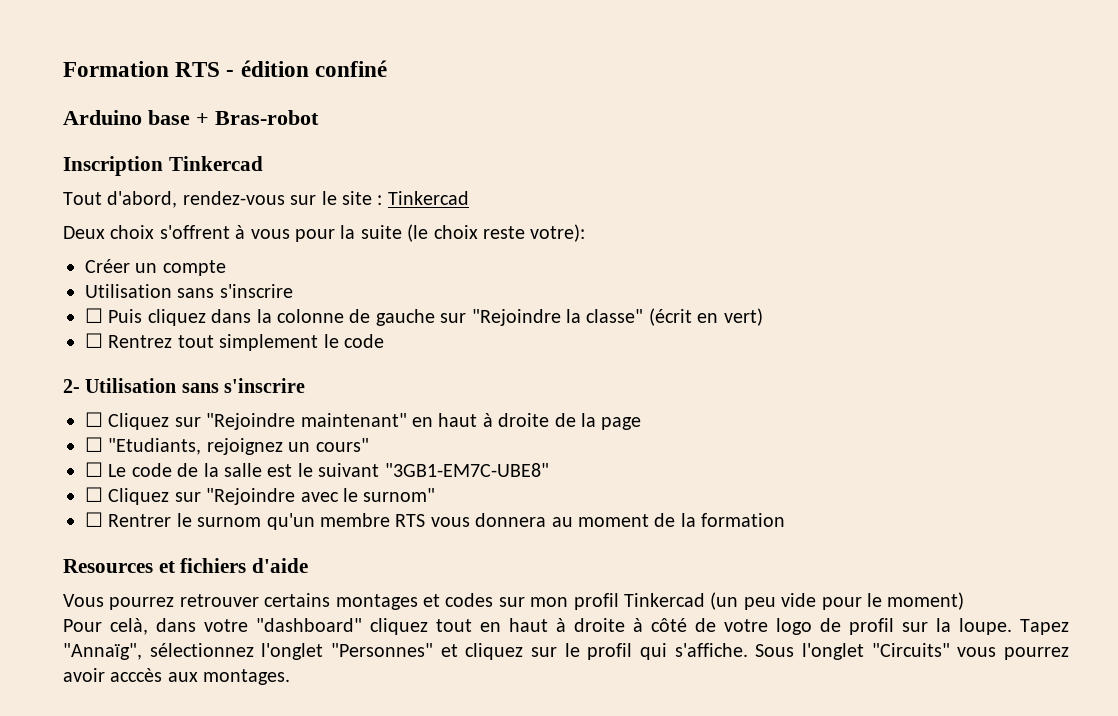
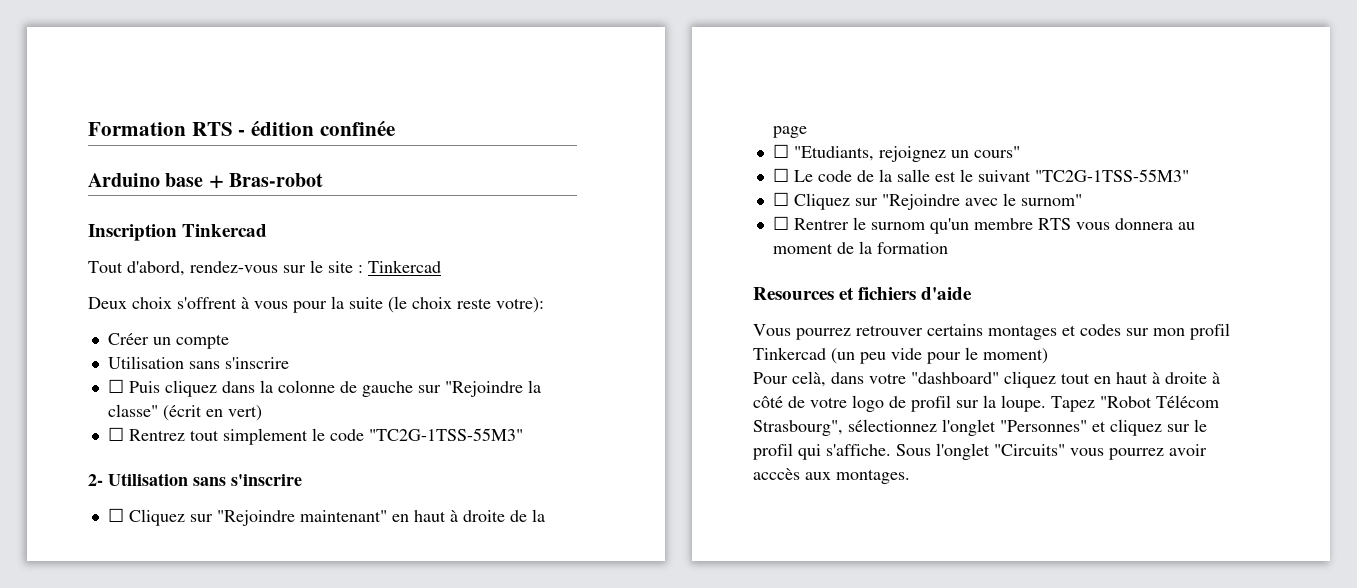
- Formation RTS - édition confiné
+ Formation RTS - édition confinée
- ☐ Rentrez tout simplement le code
+ ☐ Rentrez tout simplement le code "TC2G-1TSS-55M3"
- ☐ Le code de la salle est le suivant "3GB1-EM7C-UBE8"
+ ☐ Le code de la salle est le suivant "TC2G-1TSS-55M3"
- Tapez "Annaïg", sélectionnez l'onglet "Personnes" et cliquez sur le profil qui s'affiche.
+ Tapez "Robot Télécom Strasbourg", sélectionnez l'onglet "Personnes" et cliquez sur le profil qui s'affiche.

